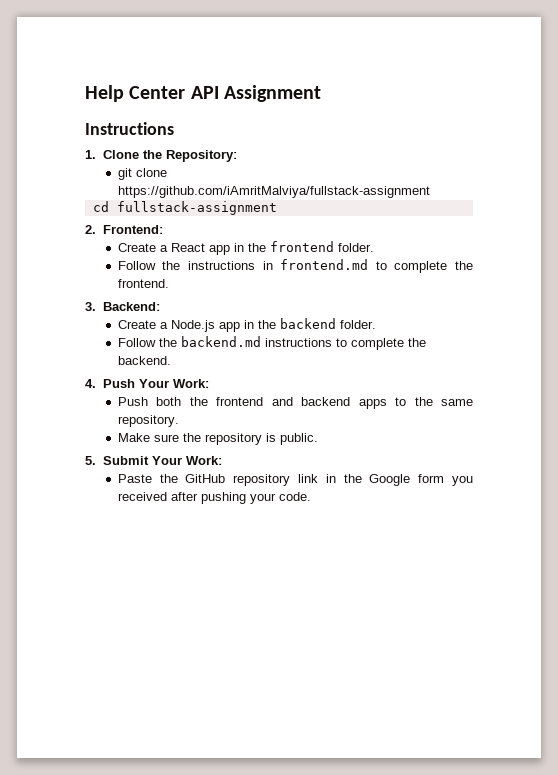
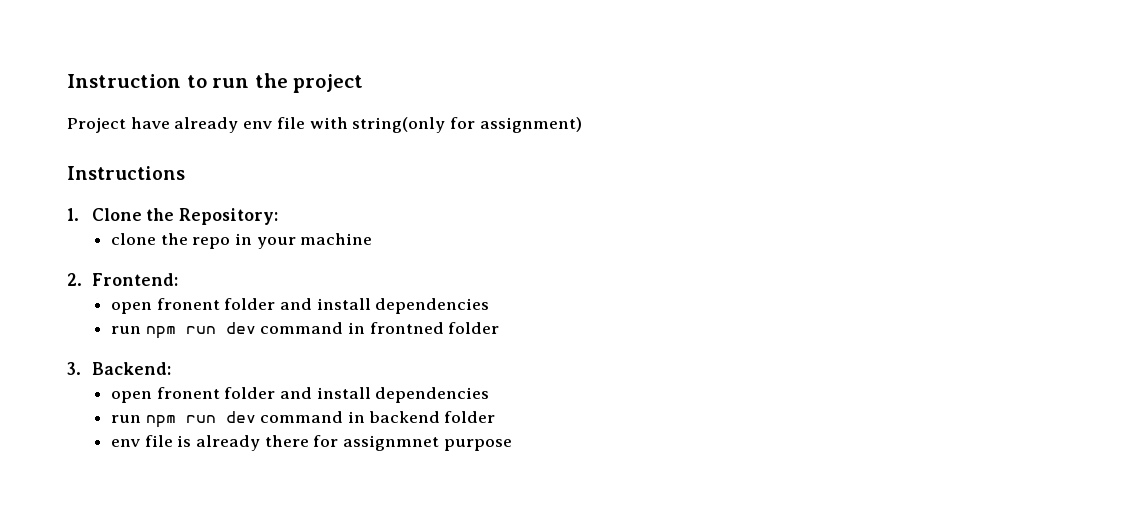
- Help Center API Assignment
+ Instruction to run the project
+ Project have already env file with string(only for assignment)
- git clone https://github.com/iAmritMalviya/fullstack-assignment
- cd fullstack-assignment
+ clone the repo in your machine
  2. Frontend:
- Create a React app in the frontend folder.
- Follow the instructions in frontend.md to complete the frontend.
+ open fronent folder and install dependencies
+ run npm run dev command in frontned folder
  3. Backend:
- Create a Node.js app in the backend folder.
- Follow the backend.md instructions to complete the backend.
- 4. Push Your Work:
- Push both the frontend and backend apps to the same repository.
- Make sure the repository is public.
- 5. Submit Your Work:
- Paste the GitHub repository link in the Google form you received after pushing your code.
+ open fronent folder and install dependencies
+ run npm run dev command in backend folder
+ env file is already there for assignmnet purpose

